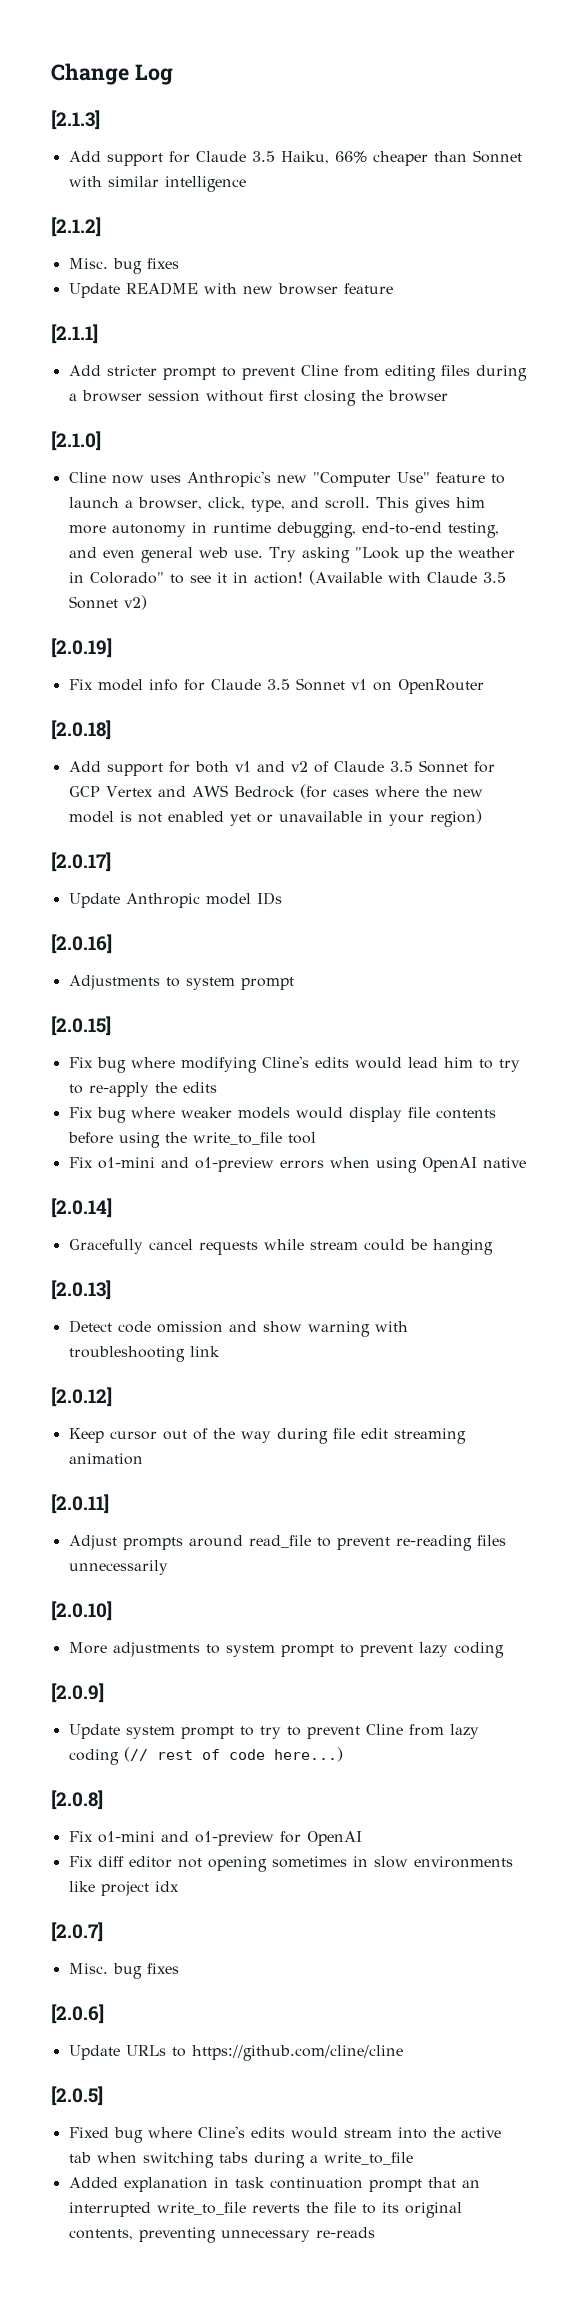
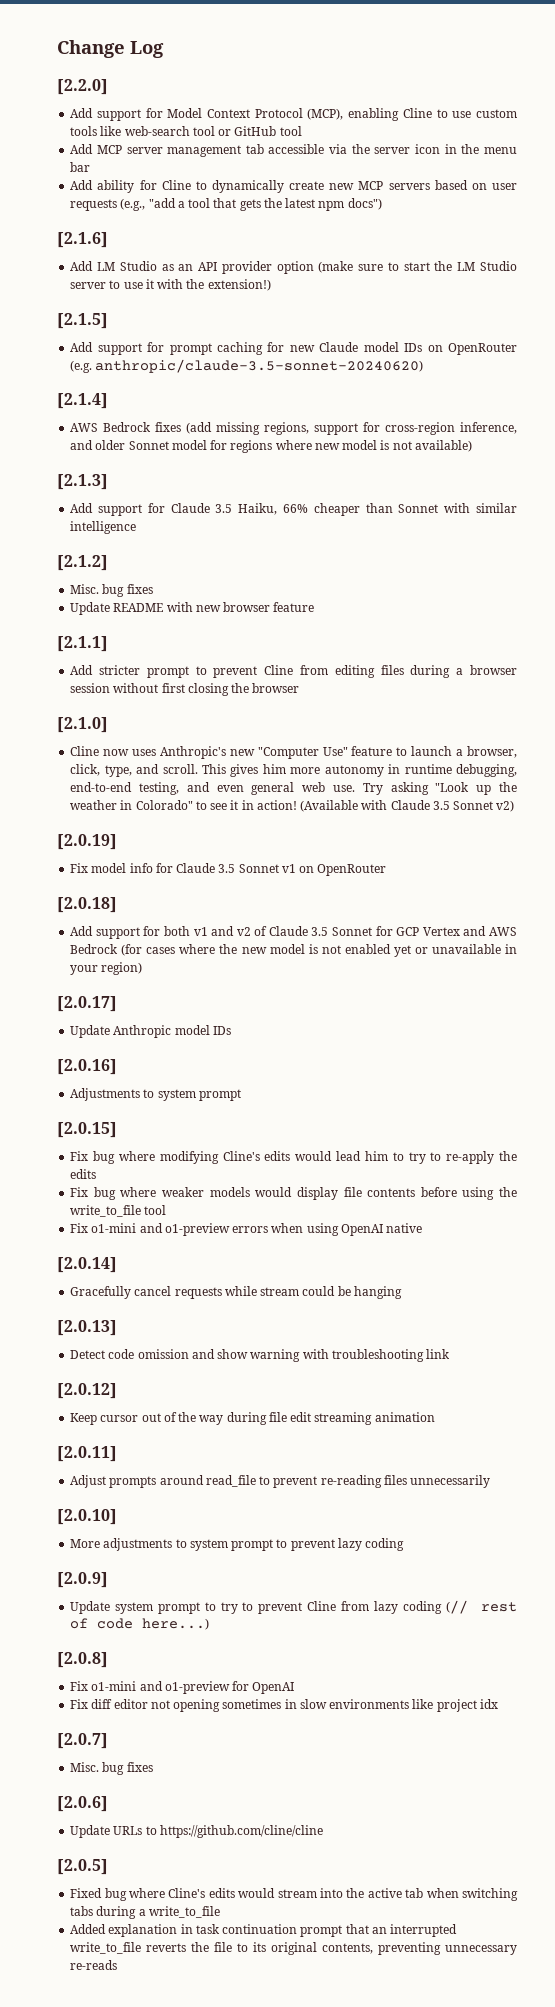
+ [2.2.0]
+ Add support for Model Context Protocol (MCP), enabling Cline to use custom tools like web-search tool or GitHub tool
+ Add MCP server management tab accessible via the server icon in the menu bar
+ Add ability for Cline to dynamically create new MCP servers based on user requests (e.g., "add a tool that gets the latest npm docs")
+ [2.1.6]
+ Add LM Studio as an API provider option (make sure to start the LM Studio server to use it with the extension!)
+ [2.1.5]
+ Add support for prompt caching for new Claude model IDs on OpenRouter (e.g. anthropic/claude-3.5-sonnet-20240620)
+ [2.1.4]
+ AWS Bedrock fixes (add missing regions, support for cross-region inference, and older Sonnet model for regions where new model is not available)

